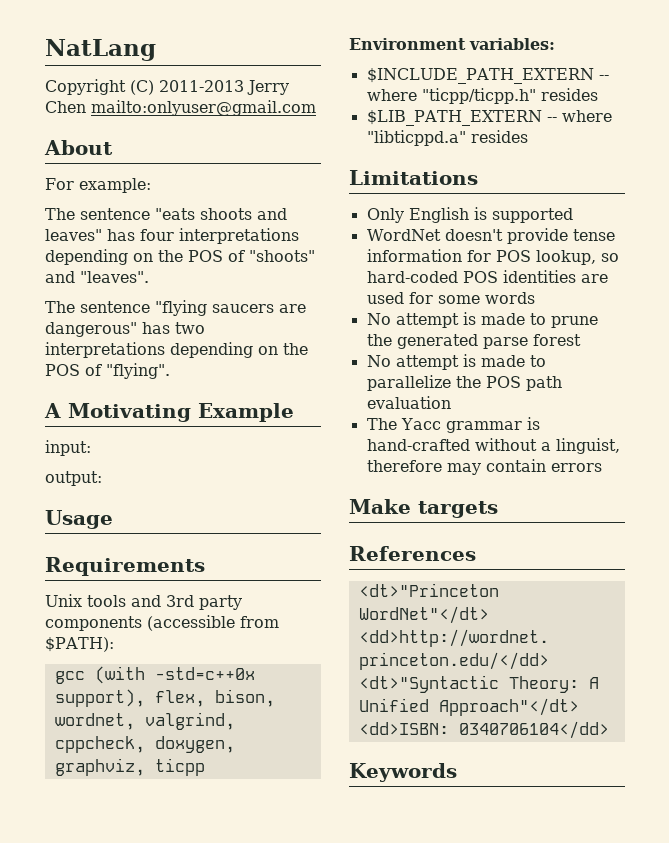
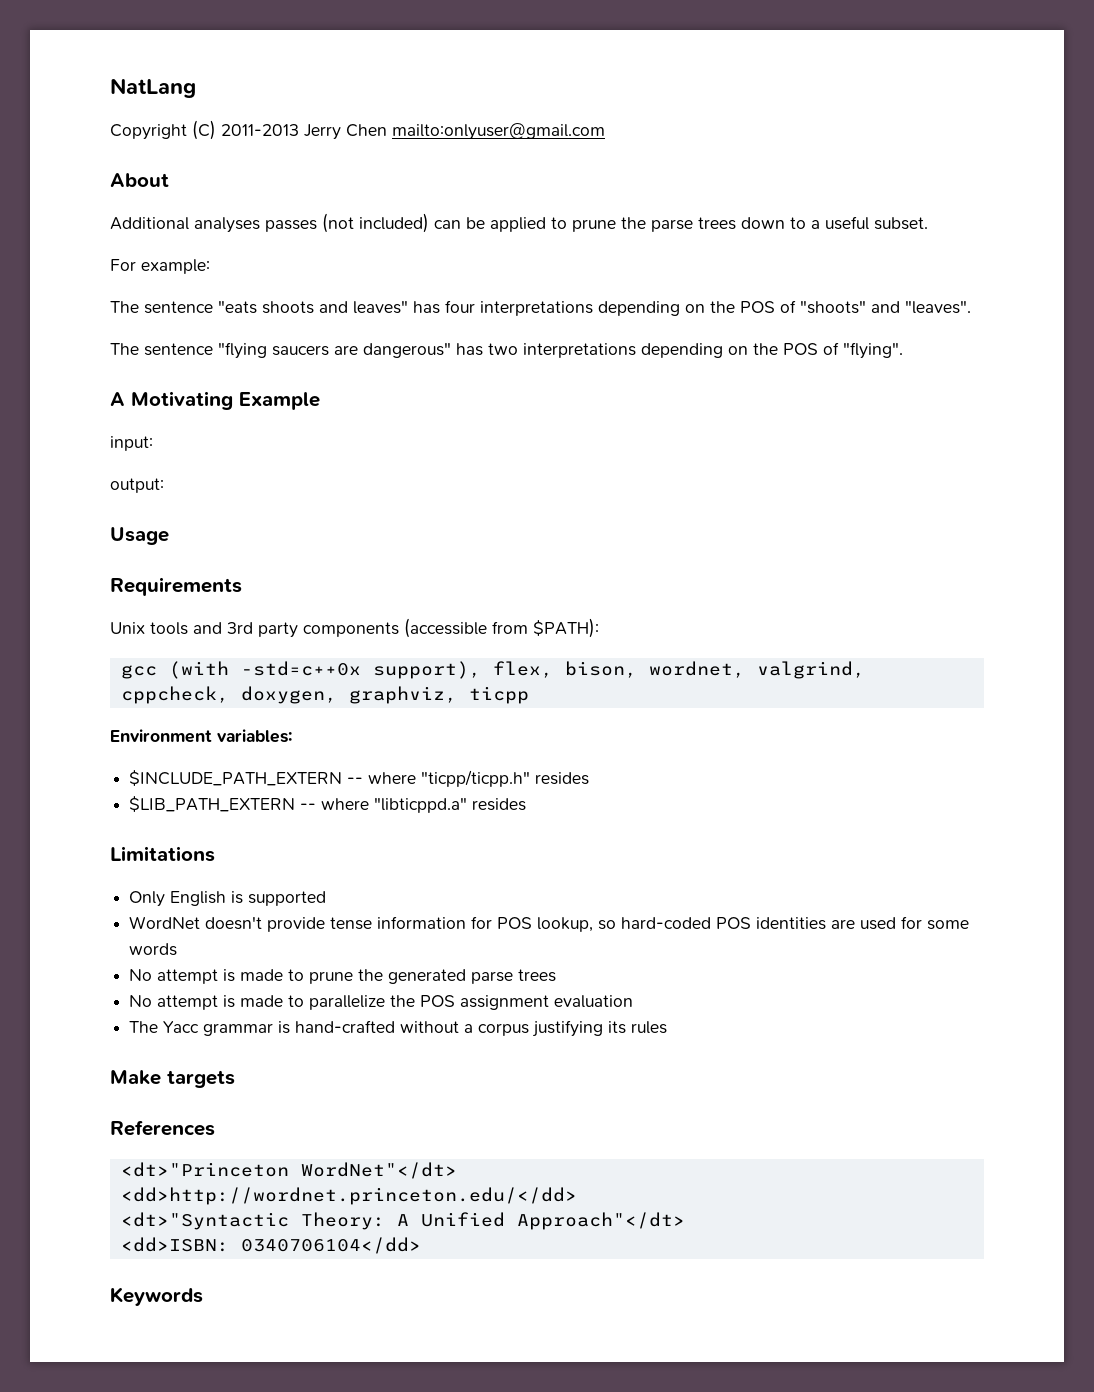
+ Additional analyses passes (not included) can be applied to prune the parse trees down to a useful subset.
- No attempt is made to prune the generated parse forest
+ No attempt is made to prune the generated parse trees
- No attempt is made to parallelize the POS path evaluation
+ No attempt is made to parallelize the POS assignment evaluation
- The Yacc grammar is hand-crafted without a linguist, therefore may contain errors
+ The Yacc grammar is hand-crafted without a corpus justifying its rules

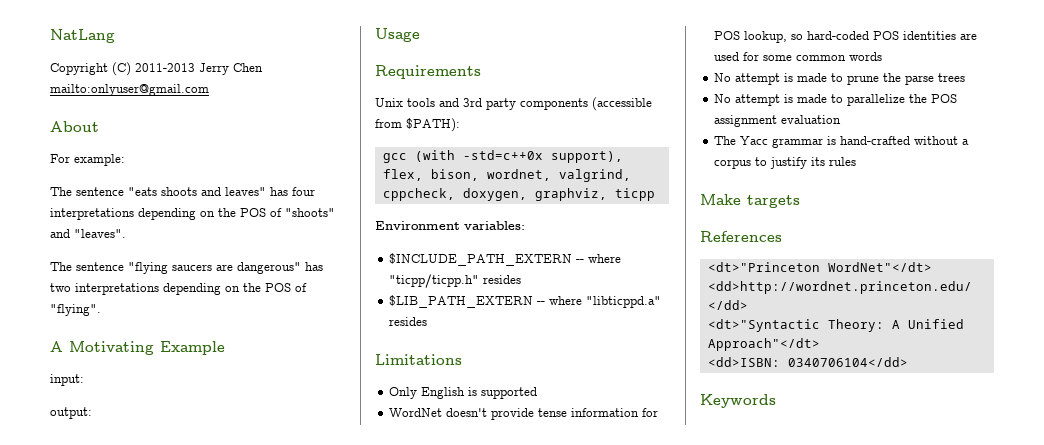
- Additional analyses passes (not included) can be applied to prune the parse trees down to a useful subset.
- WordNet doesn't provide tense information for POS lookup, so hard-coded POS identities are used for some words
+ WordNet doesn't provide tense information for POS lookup, so hard-coded POS identities are used for some common words
- No attempt is made to prune the generated parse trees
+ No attempt is made to prune the parse trees
- The Yacc grammar is hand-crafted without a corpus justifying its rules
+ The Yacc grammar is hand-crafted without a corpus to justify its rules

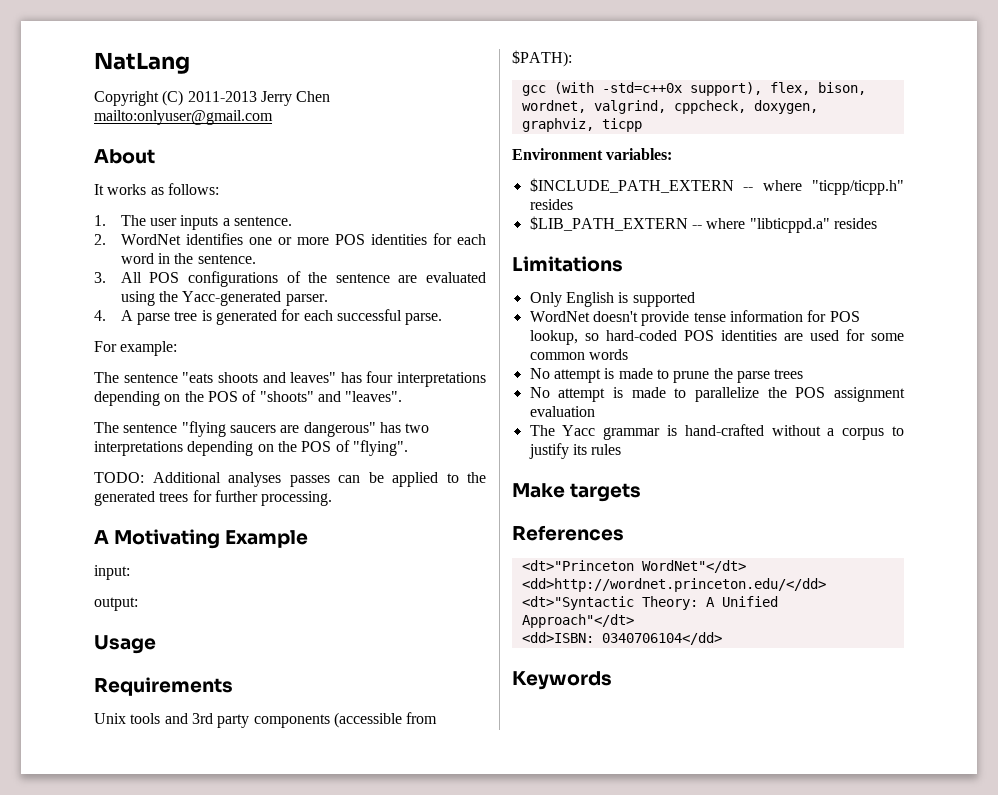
+ It works as follows:
+ 1. The user inputs a sentence.
+ 2. WordNet identifies one or more POS identities for each word in the sentence.
+ 3. All POS configurations of the sentence are evaluated using the Yacc-generated parser.
+ 4. A parse tree is generated for each successful parse.
+ TODO: Additional analyses passes can be applied to the generated trees for further processing.

